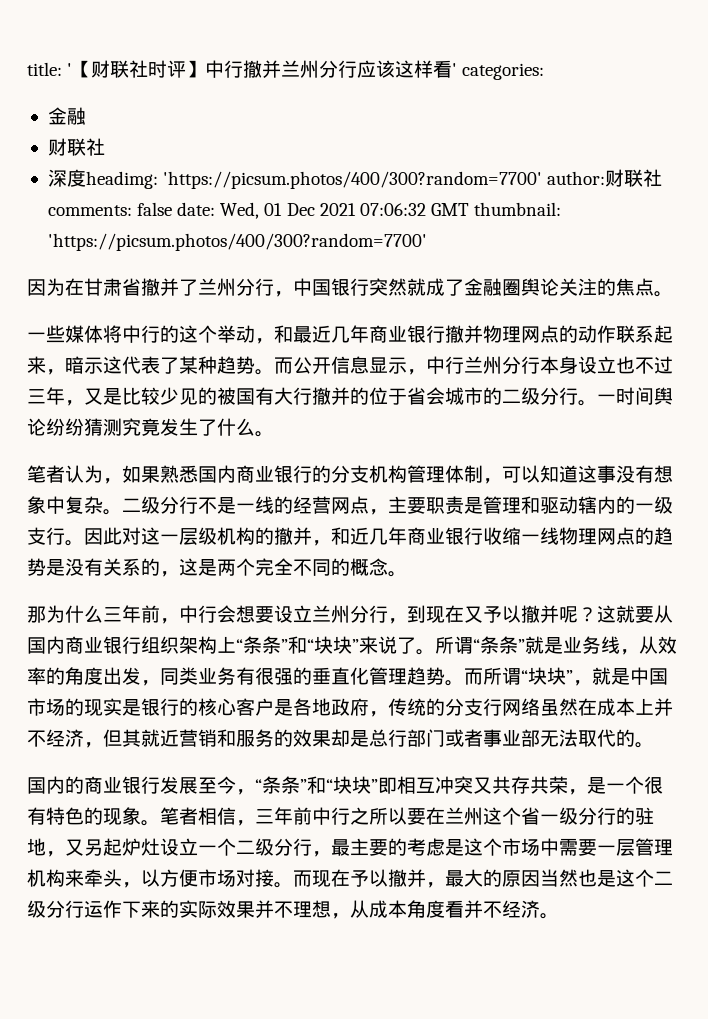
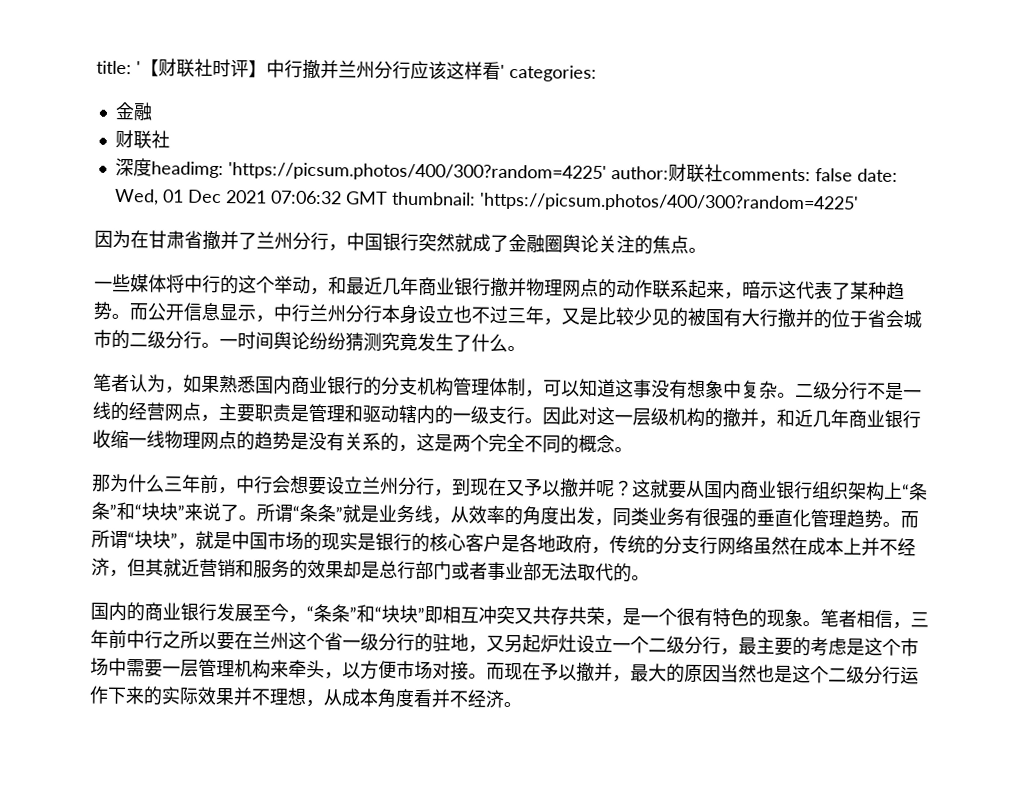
- 深度headimg: 'https://picsum.photos/400/300?random=7700' author:财联社comments: false date: Wed, 01 Dec 2021 07:06:32 GMT thumbnail: 'https://picsum.photos/400/300?random=7700'
+ 深度headimg: 'https://picsum.photos/400/300?random=4225' author:财联社comments: false date: Wed, 01 Dec 2021 07:06:32 GMT thumbnail: 'https://picsum.photos/400/300?random=4225'

